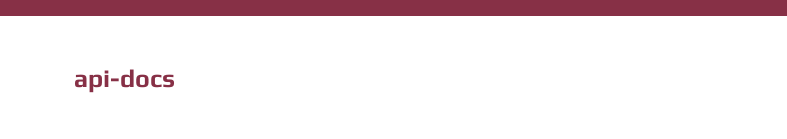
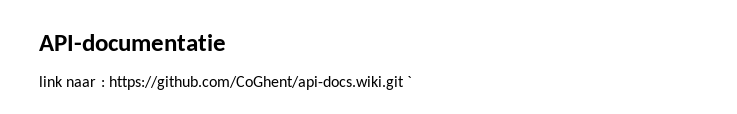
- api-docs
+ API-documentatie
+ link naar : https://github.com/CoGhent/api-docs.wiki.git `

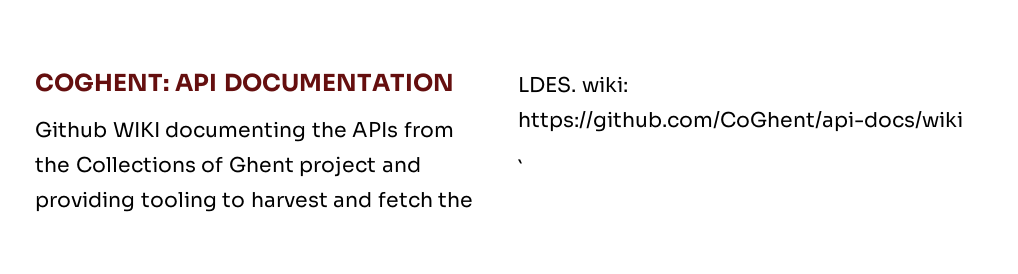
- API-documentatie
- link naar : https://github.com/CoGhent/api-docs.wiki.git `
+ COGHENT: API DOCUMENTATION
+ Github WIKI documenting the APIs from the Collections of Ghent project and providing tooling to harvest and fetch the LDES. wiki: https://github.com/CoGhent/api-docs/wiki
+ `

